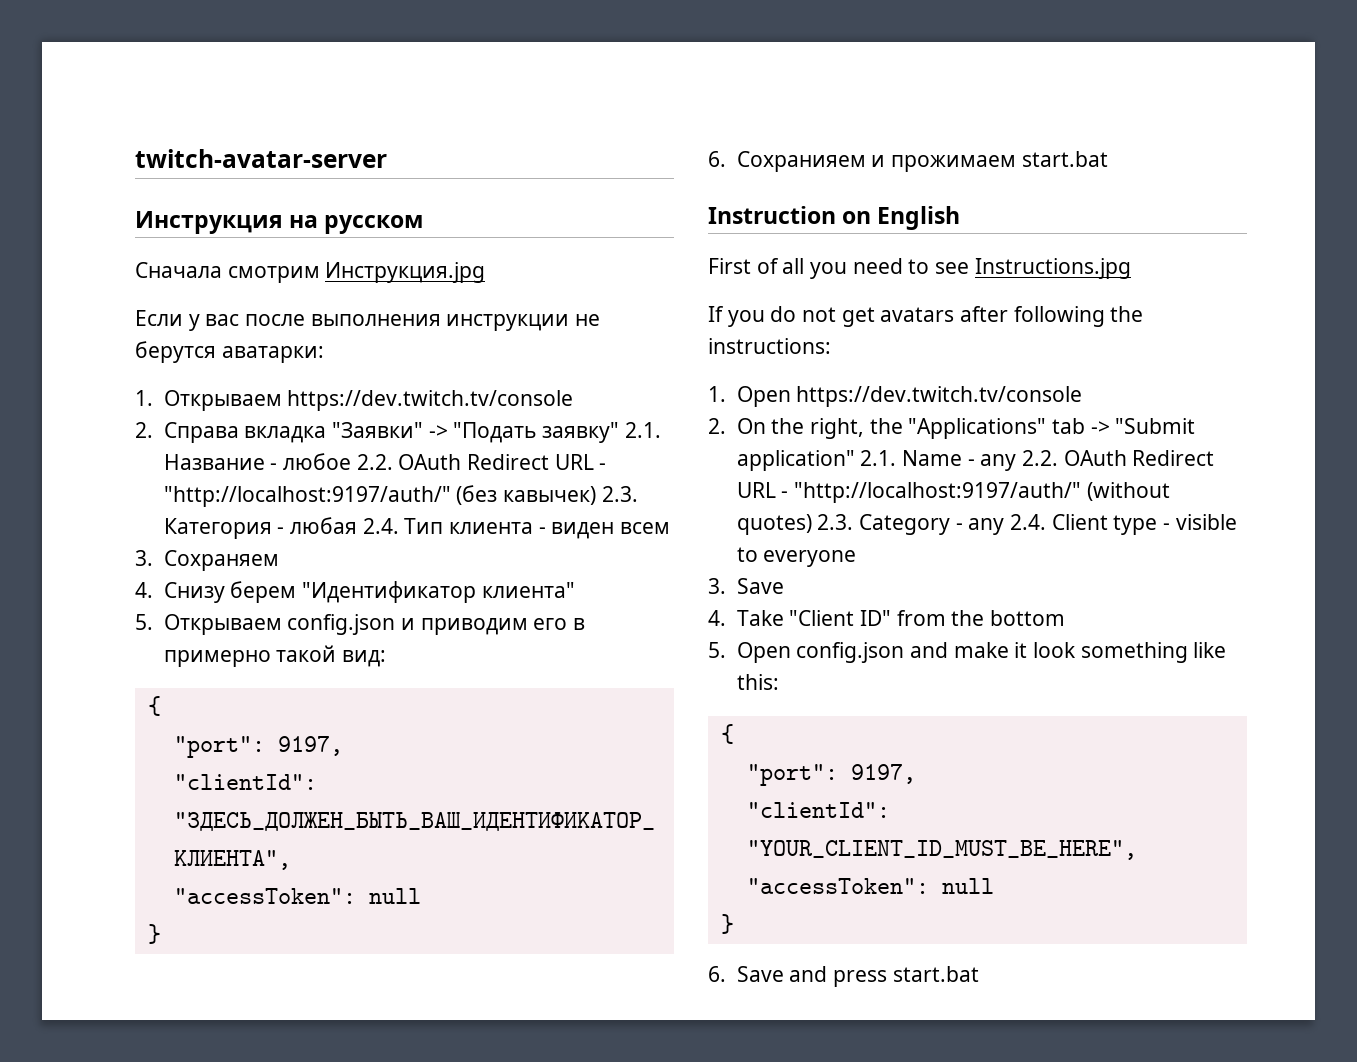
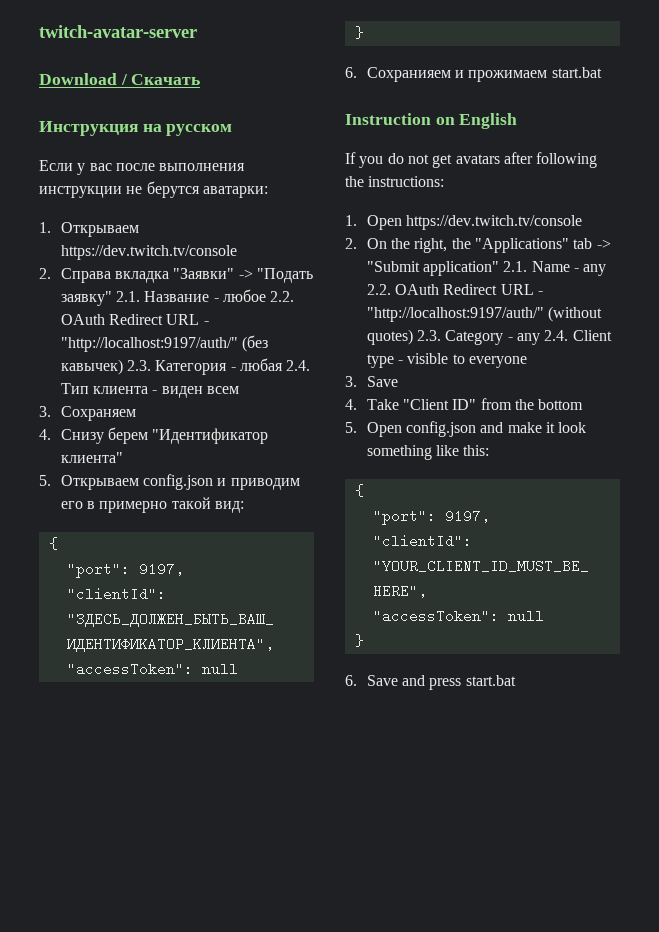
+ Download / Скачать
- Сначала смотрим Инструкция.jpg
- First of all you need to see Instructions.jpg

